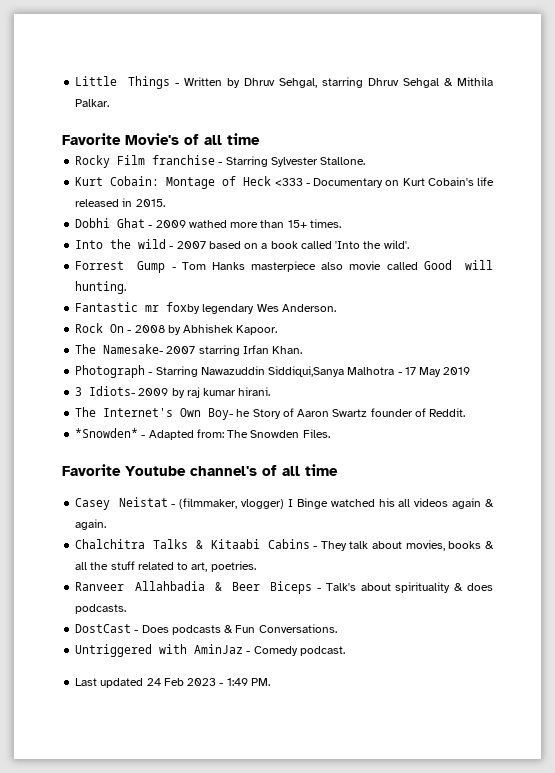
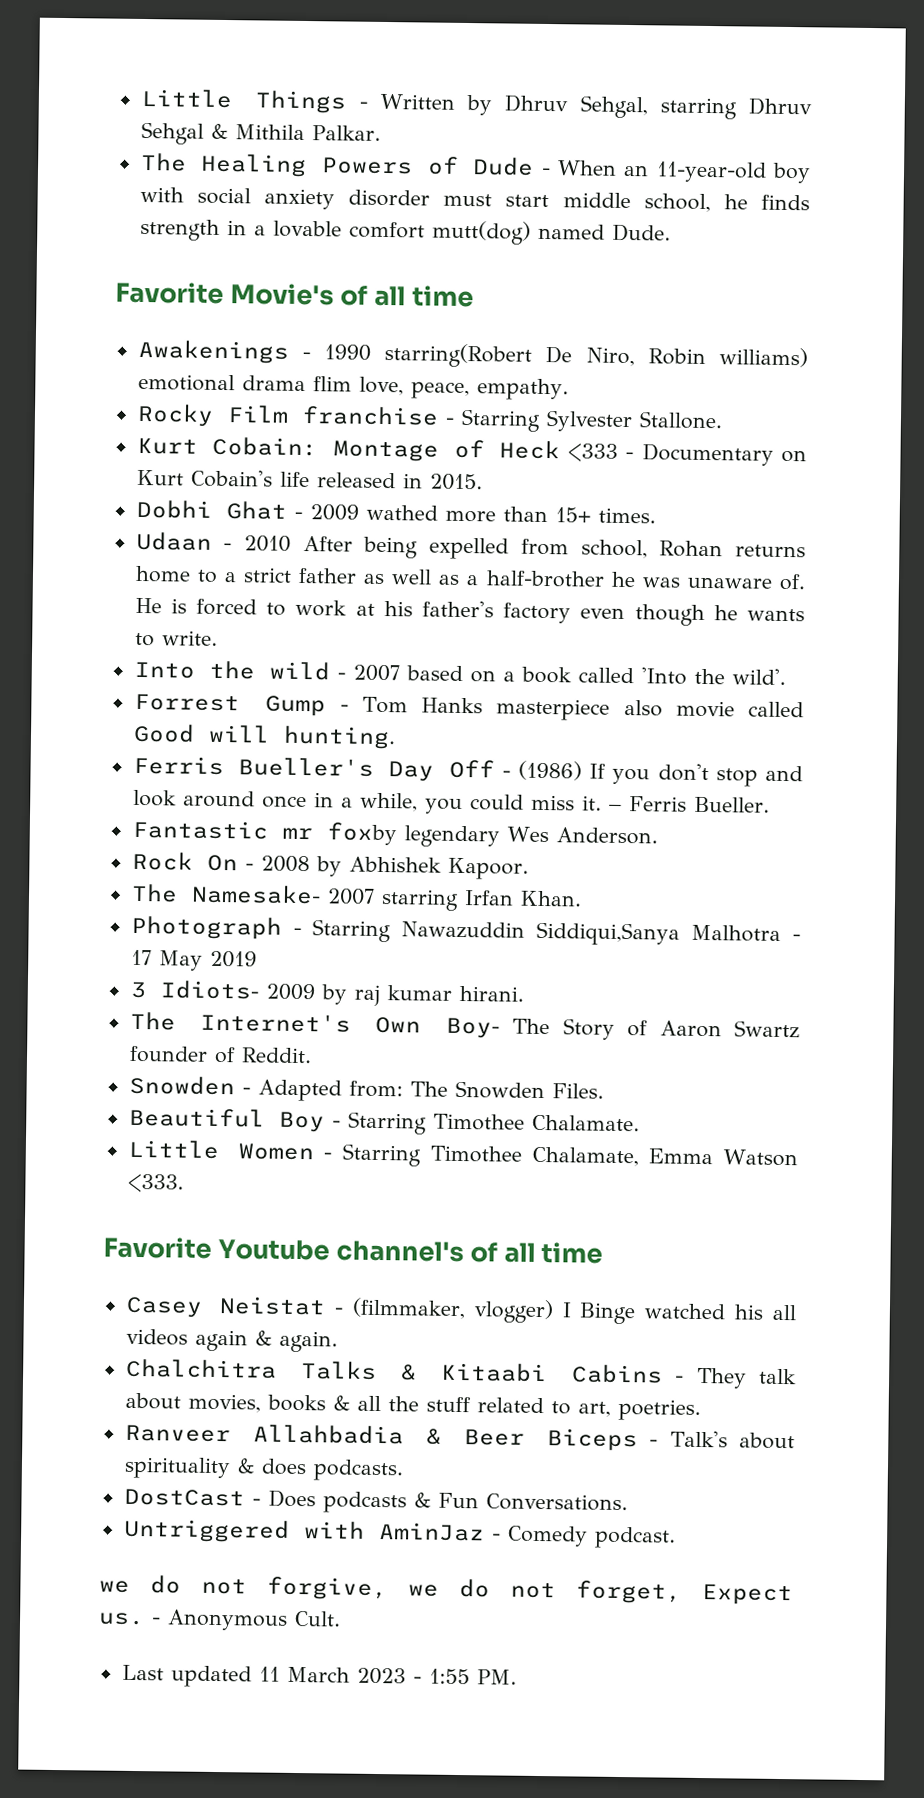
+ The Healing Powers of Dude - When an 11-year-old boy with social anxiety disorder must start middle school, he finds strength in a lovable comfort mutt(dog) named Dude.
+ Awakenings - 1990 starring(Robert De Niro, Robin williams) emotional drama flim love, peace, empathy.
+ Udaan - 2010 After being expelled from school, Rohan returns home to a strict father as well as a half-brother he was unaware of. He is forced to work at his father's factory even though he wants to write.
+ Ferris Bueller's Day Off - (1986) If you don't stop and look around once in a while, you could miss it. – Ferris Bueller.
- The Internet's Own Boy- he Story of Aaron Swartz founder of Reddit.
+ The Internet's Own Boy- The Story of Aaron Swartz founder of Reddit.
- *Snowden* - Adapted from: The Snowden Files.
+ Snowden - Adapted from: The Snowden Files.
+ Beautiful Boy - Starring Timothee Chalamate.
+ Little Women - Starring Timothee Chalamate, Emma Watson <333.
+ we do not forgive, we do not forget, Expect us. - Anonymous Cult.
- Last updated 24 Feb 2023 - 1:49 PM.
+ Last updated 11 March 2023 - 1:55 PM.

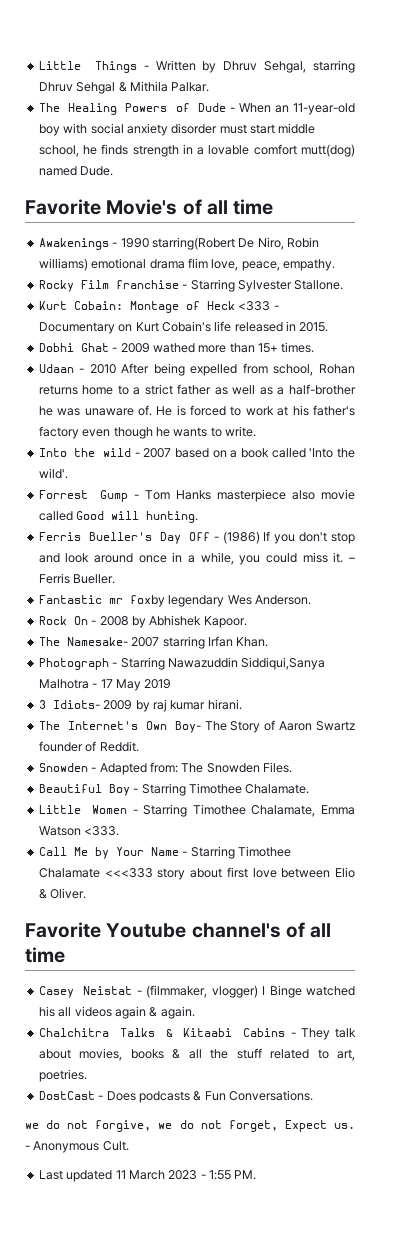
+ Call Me by Your Name - Starring Timothee Chalamate <<<333 story about first love between Elio & Oliver.
- Ranveer Allahbadia & Beer Biceps - Talk's about spirituality & does podcasts.
- Untriggered with AminJaz - Comedy podcast.

